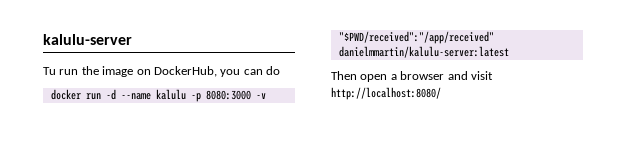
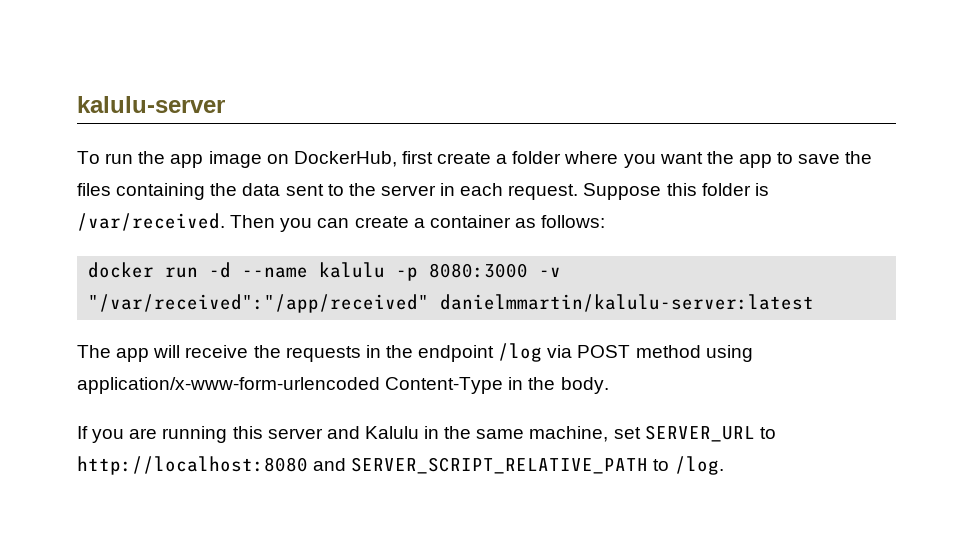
- Tu run the image on DockerHub, you can do
+ To run the app image on DockerHub, first create a folder where you want the app to save the files containing the data sent to the server in each request. Suppose this folder is /var/received. Then you can create a container as follows:
- docker run -d --name kalulu -p 8080:3000 -v "$PWD/received":"/app/received" danielmmartin/kalulu-server:latest
+ docker run -d --name kalulu -p 8080:3000 -v "/var/received":"/app/received" danielmmartin/kalulu-server:latest
- Then open a browser and visit http://localhost:8080/
+ The app will receive the requests in the endpoint /log via POST method using application/x-www-form-urlencoded Content-Type in the body.
+ If you are running this server and Kalulu in the same machine, set SERVER_URL to http://localhost:8080 and SERVER_SCRIPT_RELATIVE_PATH to /log.

